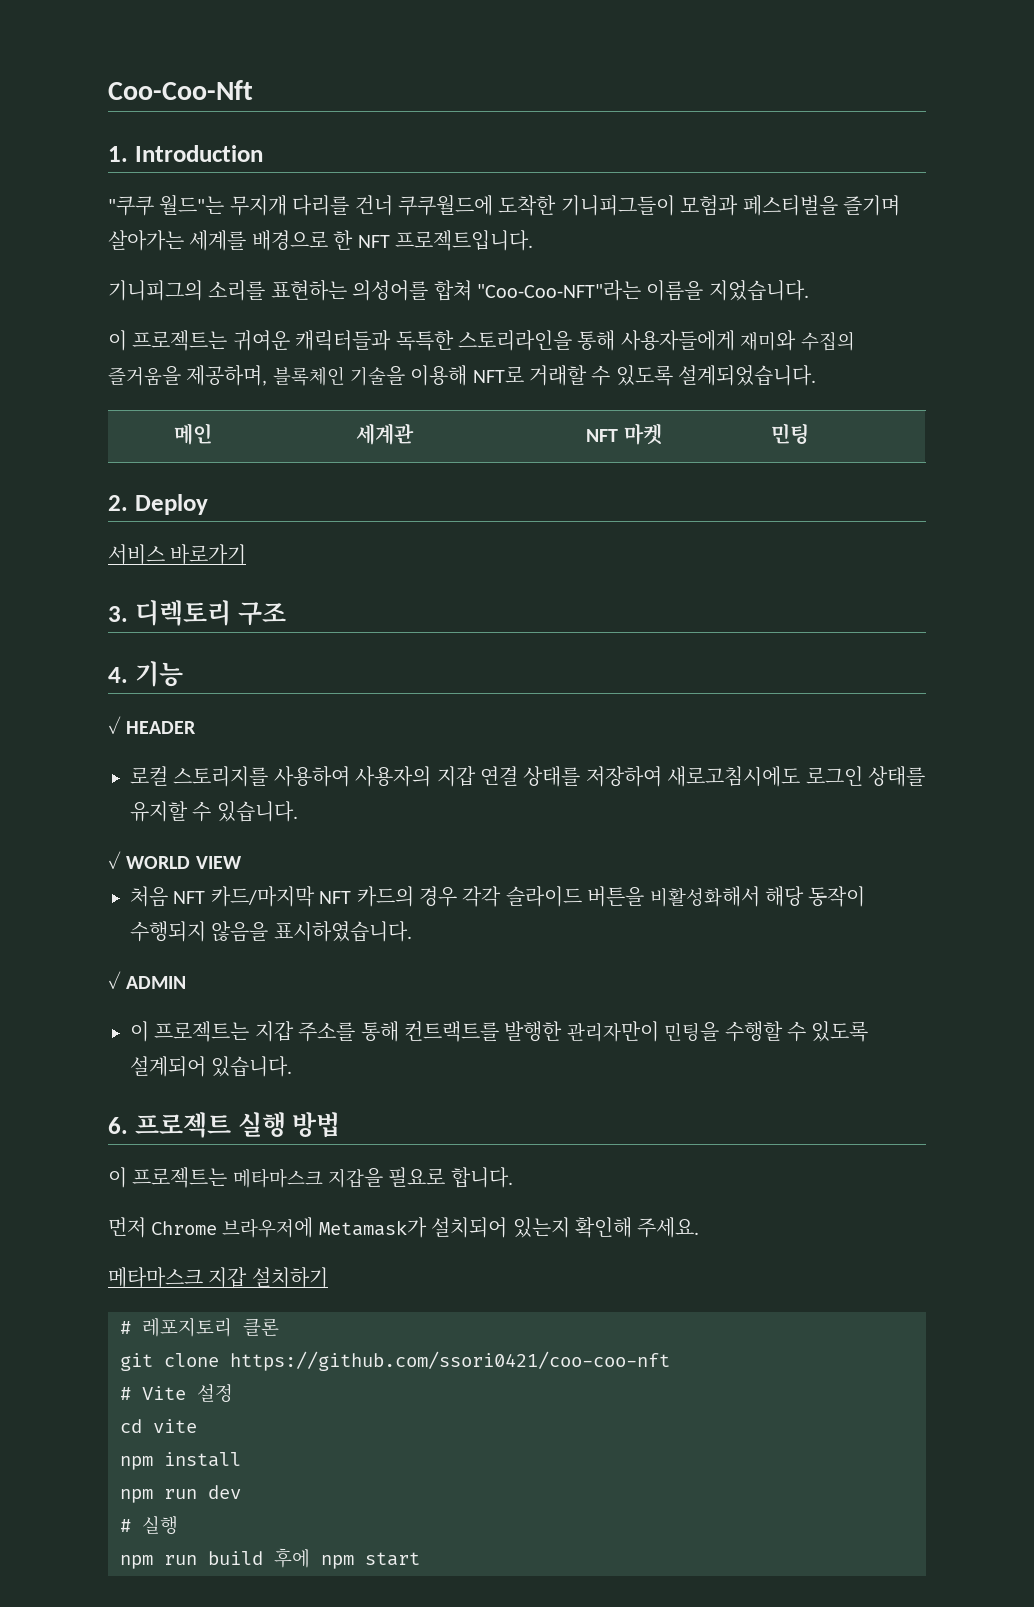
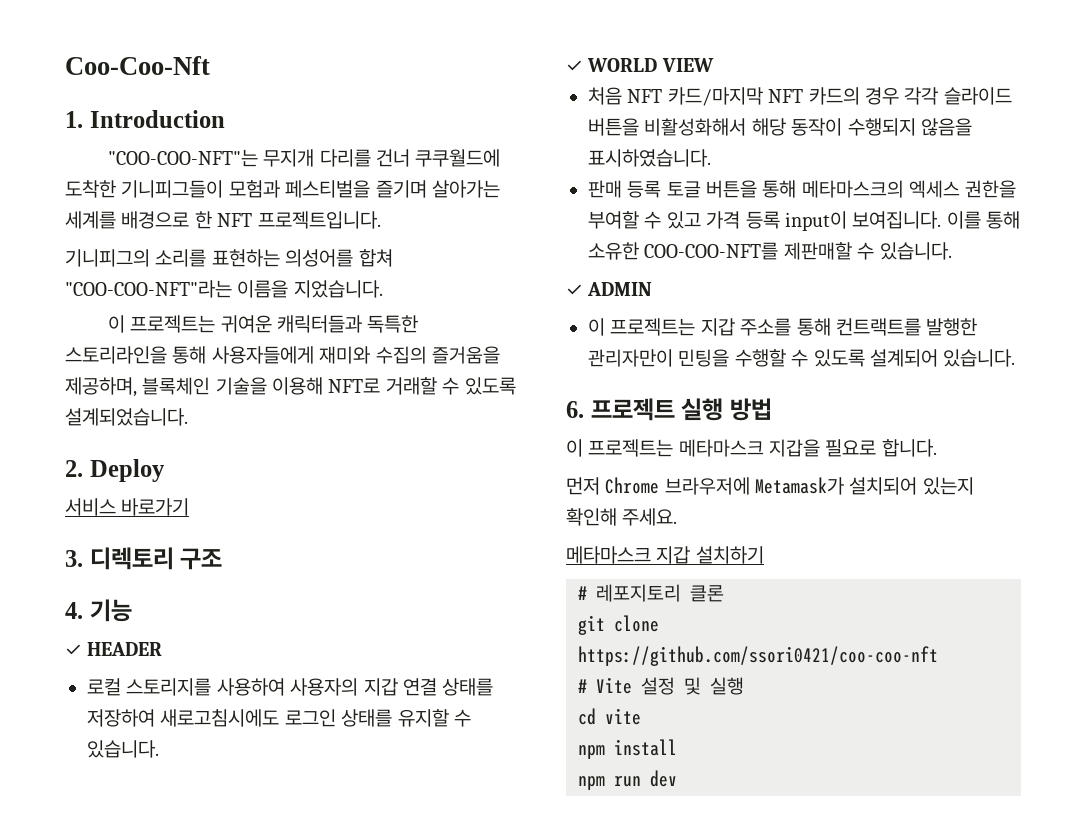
- "쿠쿠 월드"는 무지개 다리를 건너 쿠쿠월드에 도착한 기니피그들이 모험과 페스티벌을 즐기며 살아가는 세계를 배경으로 한 NFT 프로젝트입니다.
+ "COO-COO-NFT"는 무지개 다리를 건너 쿠쿠월드에 도착한 기니피그들이 모험과 페스티벌을 즐기며 살아가는 세계를 배경으로 한 NFT 프로젝트입니다.
- 기니피그의 소리를 표현하는 의성어를 합쳐 "Coo-Coo-NFT"라는 이름을 지었습니다.
+ 기니피그의 소리를 표현하는 의성어를 합쳐 "COO-COO-NFT"라는 이름을 지었습니다.
- 메인 | 세계관 | NFT 마켓 | 민팅
+ 판매 등록 토글 버튼을 통해 메타마스크의 엑세스 권한을 부여할 수 있고 가격 등록 input이 보여집니다. 이를 통해 소유한 COO-COO-NFT를 제판매할 수 있습니다.
- # Vite 설정
+ # Vite 설정 및 실행
- # 실행
- npm run build 후에 npm start

